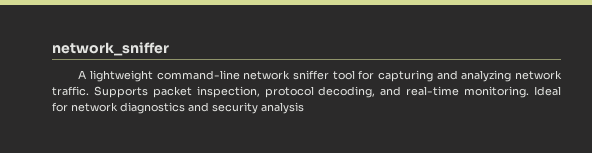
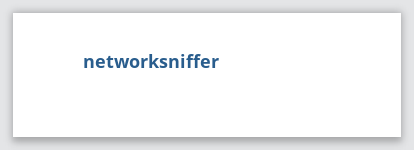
- network_sniffer
- A lightweight command-line network sniffer tool for capturing and analyzing network traffic. Supports packet inspection, protocol decoding, and real-time monitoring. Ideal for network diagnostics and security analysis
+ networksniffer

